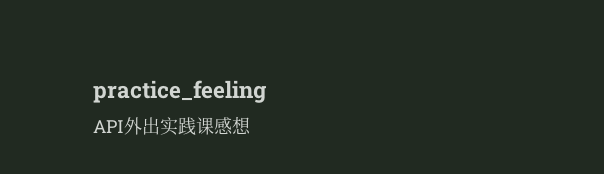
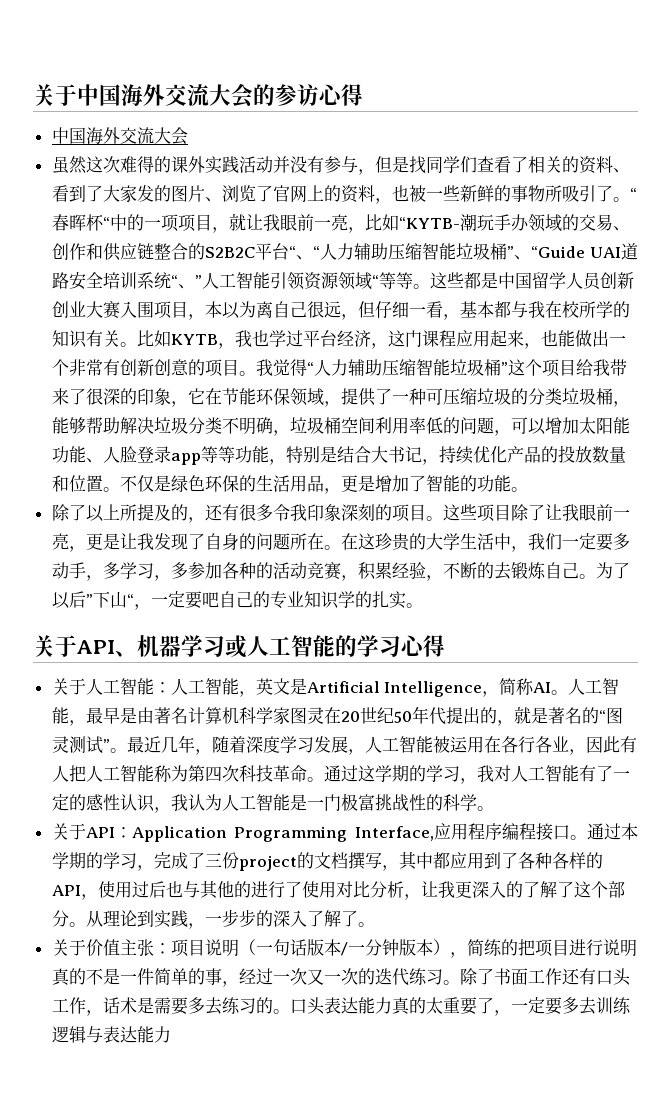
- practice_feeling
- API外出实践课感想
+ 关于中国海外交流大会的参访心得
+ 中国海外交流大会
+ 虽然这次难得的课外实践活动并没有参与，但是找同学们查看了相关的资料、看到了大家发的图片、浏览了官网上的资料，也被一些新鲜的事物所吸引了。“春晖杯“中的一项项目，就让我眼前一亮，比如“KYTB-潮玩手办领域的交易、创作和供应链整合的S2B2C平台“、“人力辅助压缩智能垃圾桶”、“Guide UAI道路安全培训系统“、”人工智能引领资源领域“等等。这些都是中国留学人员创新创业大赛入围项目，本以为离自己很远，但仔细一看，基本都与我在校所学的知识有关。比如KYTB，我也学过平台经济，这门课程应用起来，也能做出一个非常有创新创意的项目。我觉得“人力辅助压缩智能垃圾桶”这个项目给我带来了很深的印象，它在节能环保领域，提供了一种可压缩垃圾的分类垃圾桶，能够帮助解决垃圾分类不明确，垃圾桶空间利用率低的问题，可以增加太阳能功能、人脸登录app等等功能，特别是结合大书记，持续优化产品的投放数量和位置。不仅是绿色环保的生活用品，更是增加了智能的功能。
+ 除了以上所提及的，还有很多令我印象深刻的项目。这些项目除了让我眼前一亮，更是让我发现了自身的问题所在。在这珍贵的大学生活中，我们一定要多动手，多学习，多参加各种的活动竞赛，积累经验，不断的去锻炼自己。为了以后”下山“，一定要吧自己的专业知识学的扎实。
+ 关于API、机器学习或人工智能的学习心得
+ 关于人工智能：人工智能，英文是Artificial Intelligence，简称AI。人工智能，最早是由著名计算机科学家图灵在20世纪50年代提出的，就是著名的“图灵测试”。最近几年，随着深度学习发展，人工智能被运用在各行各业，因此有人把人工智能称为第四次科技革命。通过这学期的学习，我对人工智能有了一定的感性认识，我认为人工智能是一门极富挑战性的科学。
+ 关于API：Application Programming Interface,应用程序编程接口。通过本学期的学习，完成了三份project的文档撰写，其中都应用到了各种各样的API，使用过后也与其他的进行了使用对比分析，让我更深入的了解了这个部分。从理论到实践，一步步的深入了解了。
+ 关于价值主张：项目说明（一句话版本/一分钟版本），简练的把项目进行说明真的不是一件简单的事，经过一次又一次的迭代练习。除了书面工作还有口头工作，话术是需要多去练习的。口头表达能力真的太重要了，一定要多去训练逻辑与表达能力

